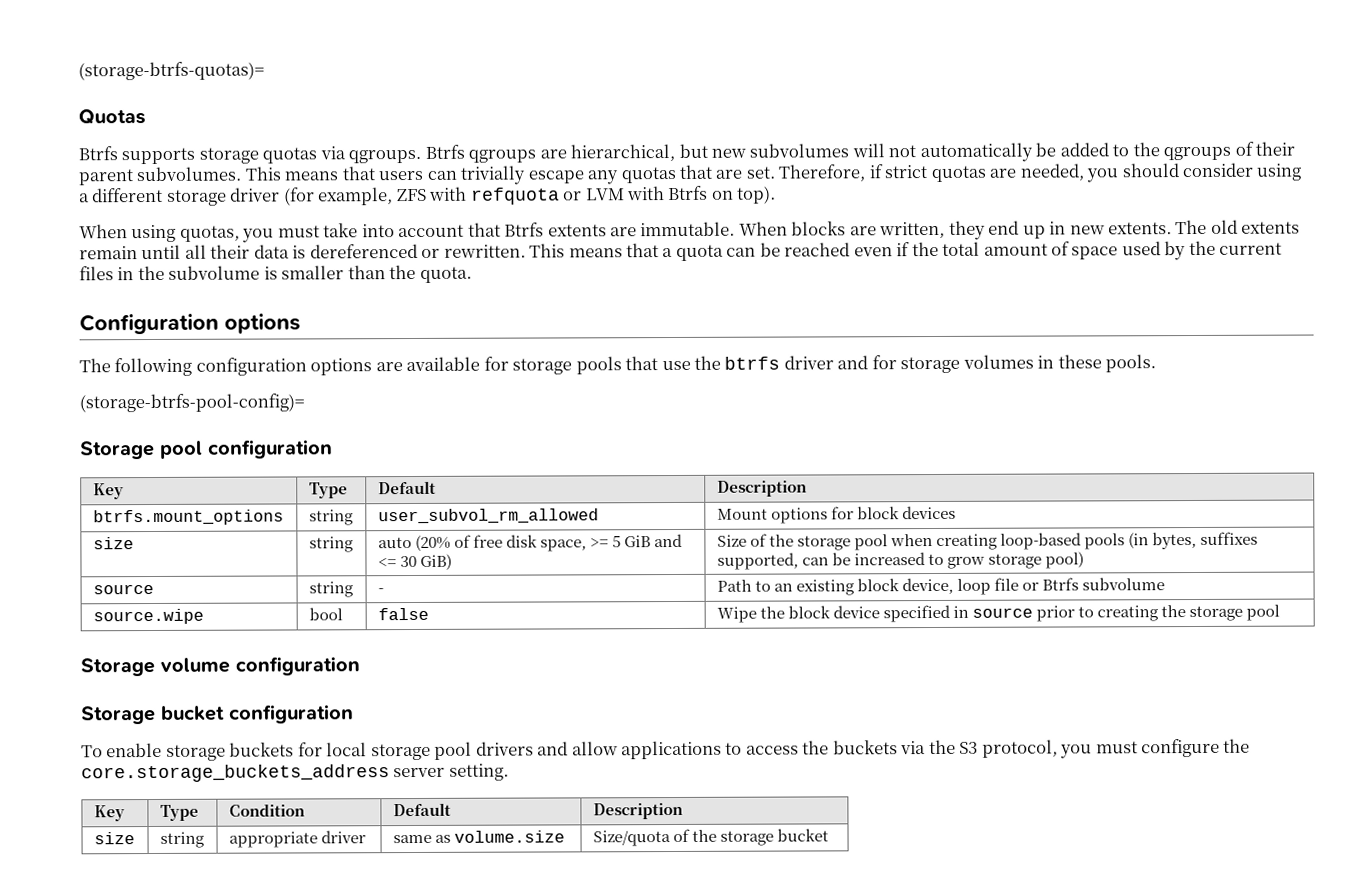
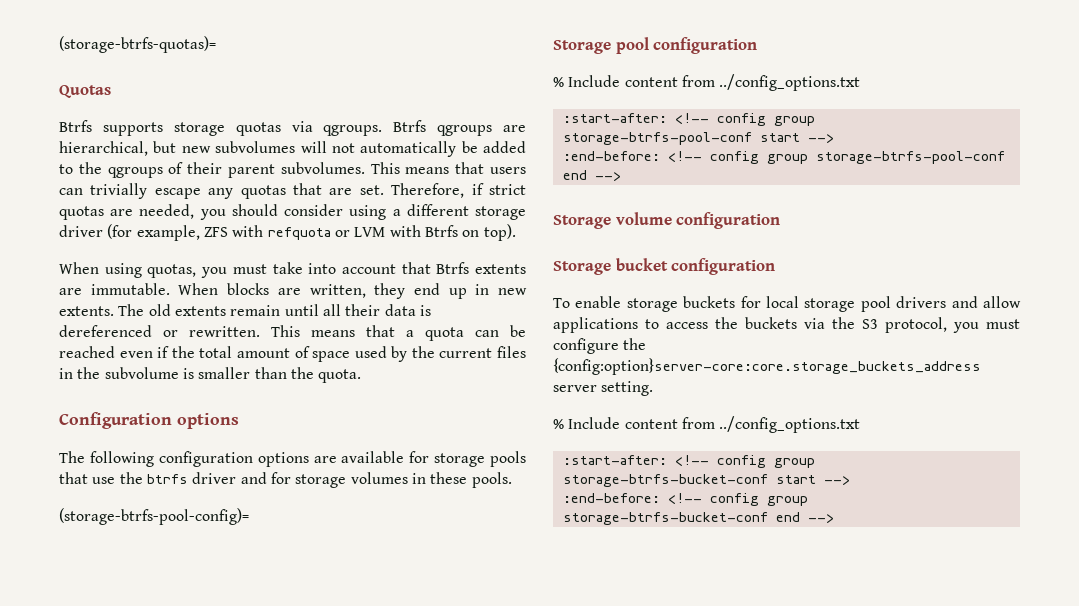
  Storage pool configuration
- Key | Type | Default | Description
- btrfs.mount_options | string | user_subvol_rm_allowed | Mount options for block devices
- size | string | auto (20% of free disk space, >= 5 GiB and <= 30 GiB) | Size of the storage pool when creating loop-based pools (in bytes, suffixes supported, can be increased to grow storage pool)
- source | string | - | Path to an existing block device, loop file or Btrfs subvolume
- source.wipe | bool | false | Wipe the block device specified in source prior to creating the storage pool
+ % Include content from ../config_options.txt
+ :start-after: <!-- config group storage-btrfs-pool-conf start -->
+ :end-before: <!-- config group storage-btrfs-pool-conf end -->
- To enable storage buckets for local storage pool drivers and allow applications to access the buckets via the S3 protocol, you must configure the core.storage_buckets_address server setting.
- Key | Type | Condition | Default | Description
- size | string | appropriate driver | same as volume.size | Size/quota of the storage bucket
+ To enable storage buckets for local storage pool drivers and allow applications to access the buckets via the S3 protocol, you must configure the {config:option}server-core:core.storage_buckets_address server setting.
+ % Include content from ../config_options.txt
+ :start-after: <!-- config group storage-btrfs-bucket-conf start -->
+ :end-before: <!-- config group storage-btrfs-bucket-conf end -->

